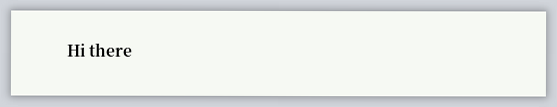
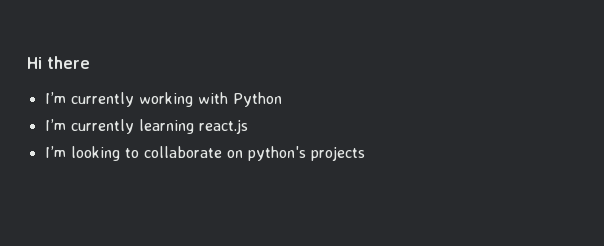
+ I’m currently working with Python
+ I’m currently learning react.js
+ I’m looking to collaborate on python's projects

